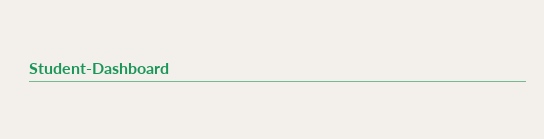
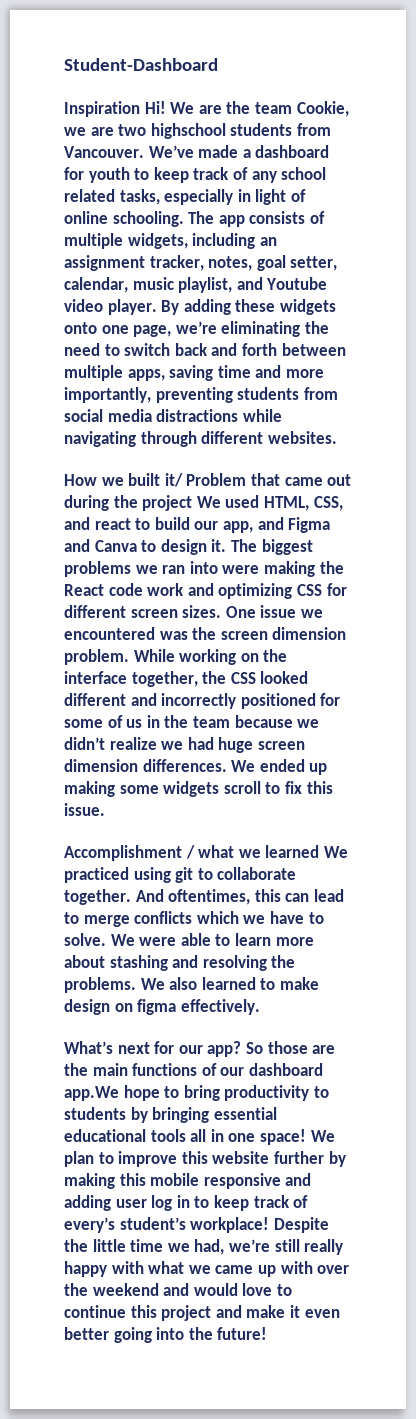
+ Inspiration Hi! We are the team Cookie, we are two highschool students from Vancouver. We’ve made a dashboard for youth to keep track of any school related tasks, especially in light of online schooling. The app consists of multiple widgets, including an assignment tracker, notes, goal setter, calendar, music playlist, and Youtube video player. By adding these widgets onto one page, we’re eliminating the need to switch back and forth between multiple apps, saving time and more importantly, preventing students from social media distractions while navigating through different websites.
+ How we built it/ Problem that came out during the project We used HTML, CSS, and react to build our app, and Figma and Canva to design it. The biggest problems we ran into were making the React code work and optimizing CSS for different screen sizes. One issue we encountered was the screen dimension problem. While working on the interface together, the CSS looked different and incorrectly positioned for some of us in the team because we didn’t realize we had huge screen dimension differences. We ended up making some widgets scroll to fix this issue.
+ Accomplishment / what we learned We practiced using git to collaborate together. And oftentimes, this can lead to merge conflicts which we have to solve. We were able to learn more about stashing and resolving the problems. We also learned to make design on figma effectively.
+ What’s next for our app? So those are the main functions of our dashboard app.We hope to bring productivity to students by bringing essential educational tools all in one space! We plan to improve this website further by making this mobile responsive and adding user log in to keep track of every’s student’s workplace! Despite the little time we had, we’re still really happy with what we came up with over the weekend and would love to continue this project and make it even better going into the future!

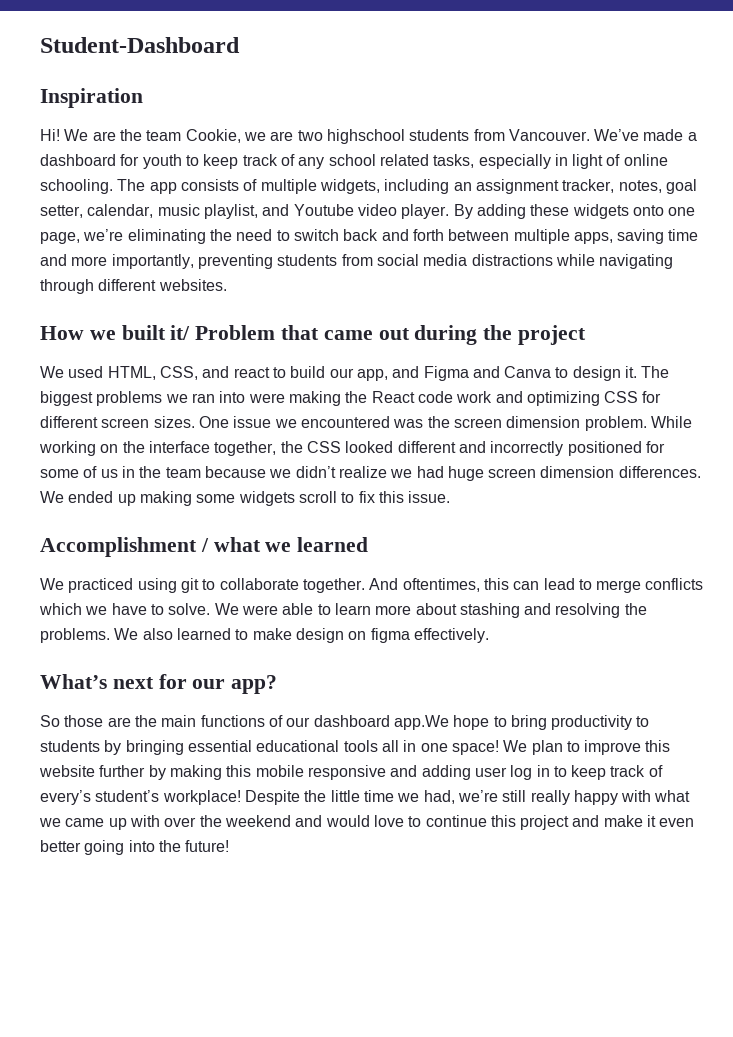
- Inspiration Hi!
+ Inspiration
+ Hi!
- How we built it/ Problem that came out during the project We used HTML, CSS, and react to build our app, and Figma and Canva to design it.
+ How we built it/ Problem that came out during the project
+ We used HTML, CSS, and react to build our app, and Figma and Canva to design it.
- Accomplishment / what we learned We practiced using git to collaborate together.
+ Accomplishment / what we learned
+ We practiced using git to collaborate together.
- What’s next for our app? So those are the main functions of our dashboard app.We hope to bring productivity to students by bringing essential educational tools all in one space!
+ What’s next for our app?
+ So those are the main functions of our dashboard app.We hope to bring productivity to students by bringing essential educational tools all in one space!

